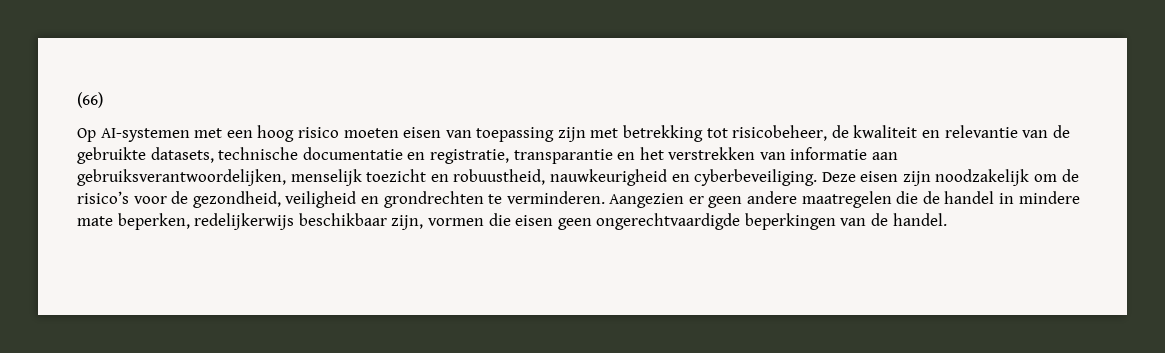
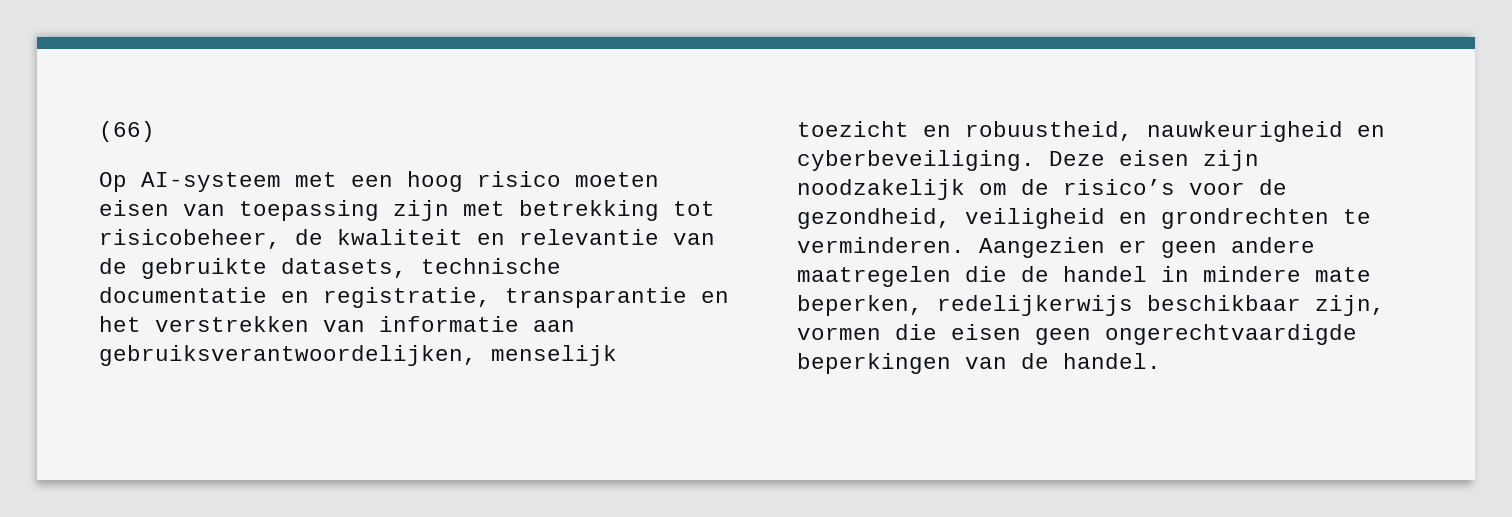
- Op AI-systemen met een hoog risico moeten eisen van toepassing zijn met betrekking tot risicobeheer, de kwaliteit en relevantie van de gebruikte datasets, technische documentatie en registratie, transparantie en het verstrekken van informatie aan gebruiksverantwoordelijken, menselijk toezicht en robuustheid, nauwkeurigheid en cyberbeveiliging.
+ Op AI-systeem met een hoog risico moeten eisen van toepassing zijn met betrekking tot risicobeheer, de kwaliteit en relevantie van de gebruikte datasets, technische documentatie en registratie, transparantie en het verstrekken van informatie aan gebruiksverantwoordelijken, menselijk toezicht en robuustheid, nauwkeurigheid en cyberbeveiliging.

